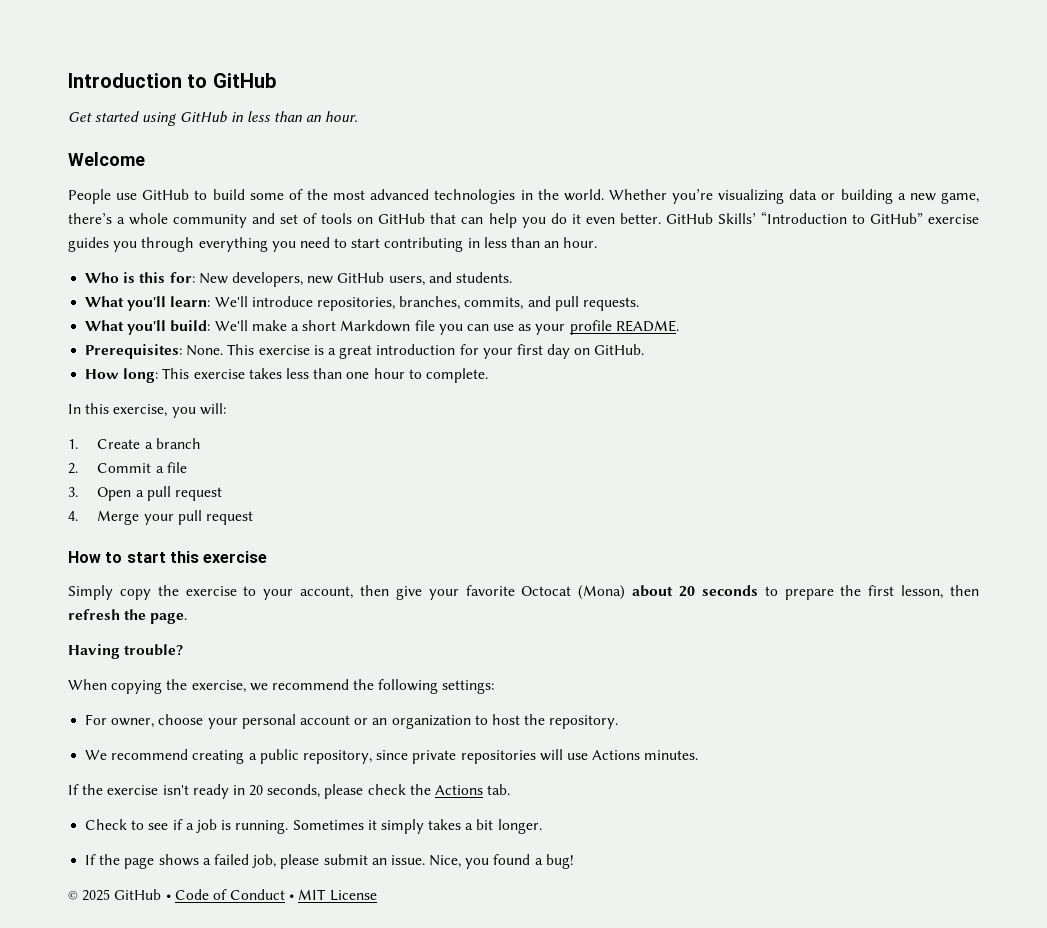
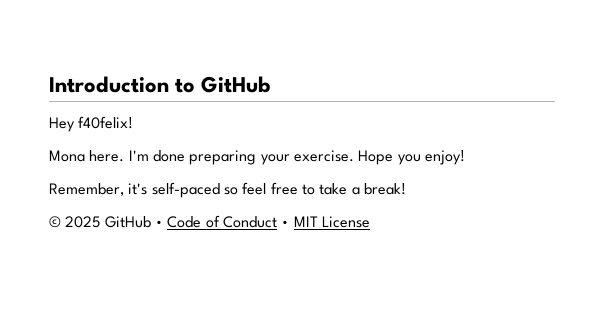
- Get started using GitHub in less than an hour.
- Welcome
- People use GitHub to build some of the most advanced technologies in the world. Whether you’re visualizing data or building a new game, there’s a whole community and set of tools on GitHub that can help you do it even better. GitHub Skills’ “Introduction to GitHub” exercise guides you through everything you need to start contributing in less than an hour.
- Who is this for: New developers, new GitHub users, and students.
- What you'll learn: We'll introduce repositories, branches, commits, and pull requests.
- What you'll build: We'll make a short Markdown file you can use as your profile README.
- Prerequisites: None. This exercise is a great introduction for your first day on GitHub.
- How long: This exercise takes less than one hour to complete.
- In this exercise, you will:
- 1. Create a branch
- 2. Commit a file
- 3. Open a pull request
- 4. Merge your pull request
- How to start this exercise
- Simply copy the exercise to your account, then give your favorite Octocat (Mona) about 20 seconds to prepare the first lesson, then refresh the page.
- Having trouble?
- When copying the exercise, we recommend the following settings:
- For owner, choose your personal account or an organization to host the repository.
- We recommend creating a public repository, since private repositories will use Actions minutes.
- If the exercise isn't ready in 20 seconds, please check the Actions tab.
- Check to see if a job is running. Sometimes it simply takes a bit longer.
- If the page shows a failed job, please submit an issue. Nice, you found a bug!
+ Hey f40felix!
+ Mona here. I'm done preparing your exercise. Hope you enjoy!
+ Remember, it's self-paced so feel free to take a break!

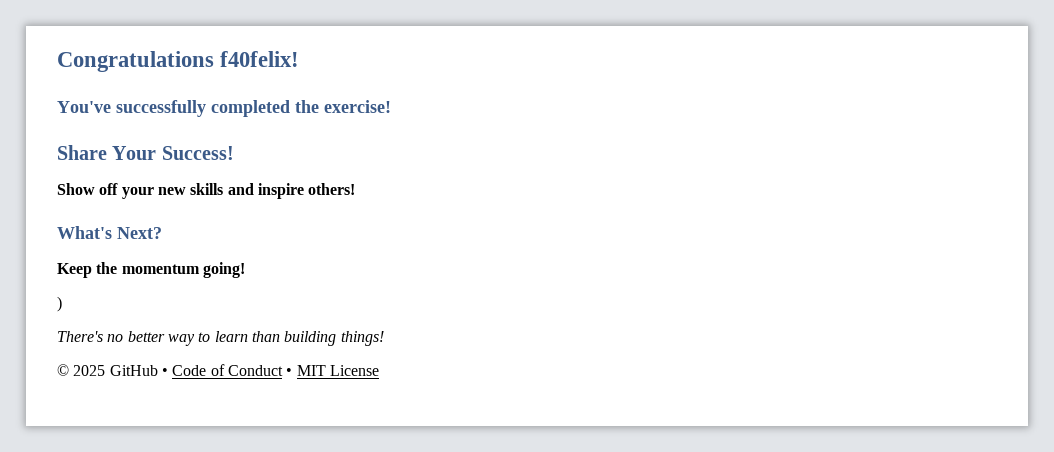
- Introduction to GitHub
- Hey f40felix!
- Mona here. I'm done preparing your exercise. Hope you enjoy!
- Remember, it's self-paced so feel free to take a break!
+ Congratulations f40felix!
+ You've successfully completed the exercise!
+ Share Your Success!
+ Show off your new skills and inspire others!
+ What's Next?
+ Keep the momentum going!
+ )
+ There's no better way to learn than building things!

